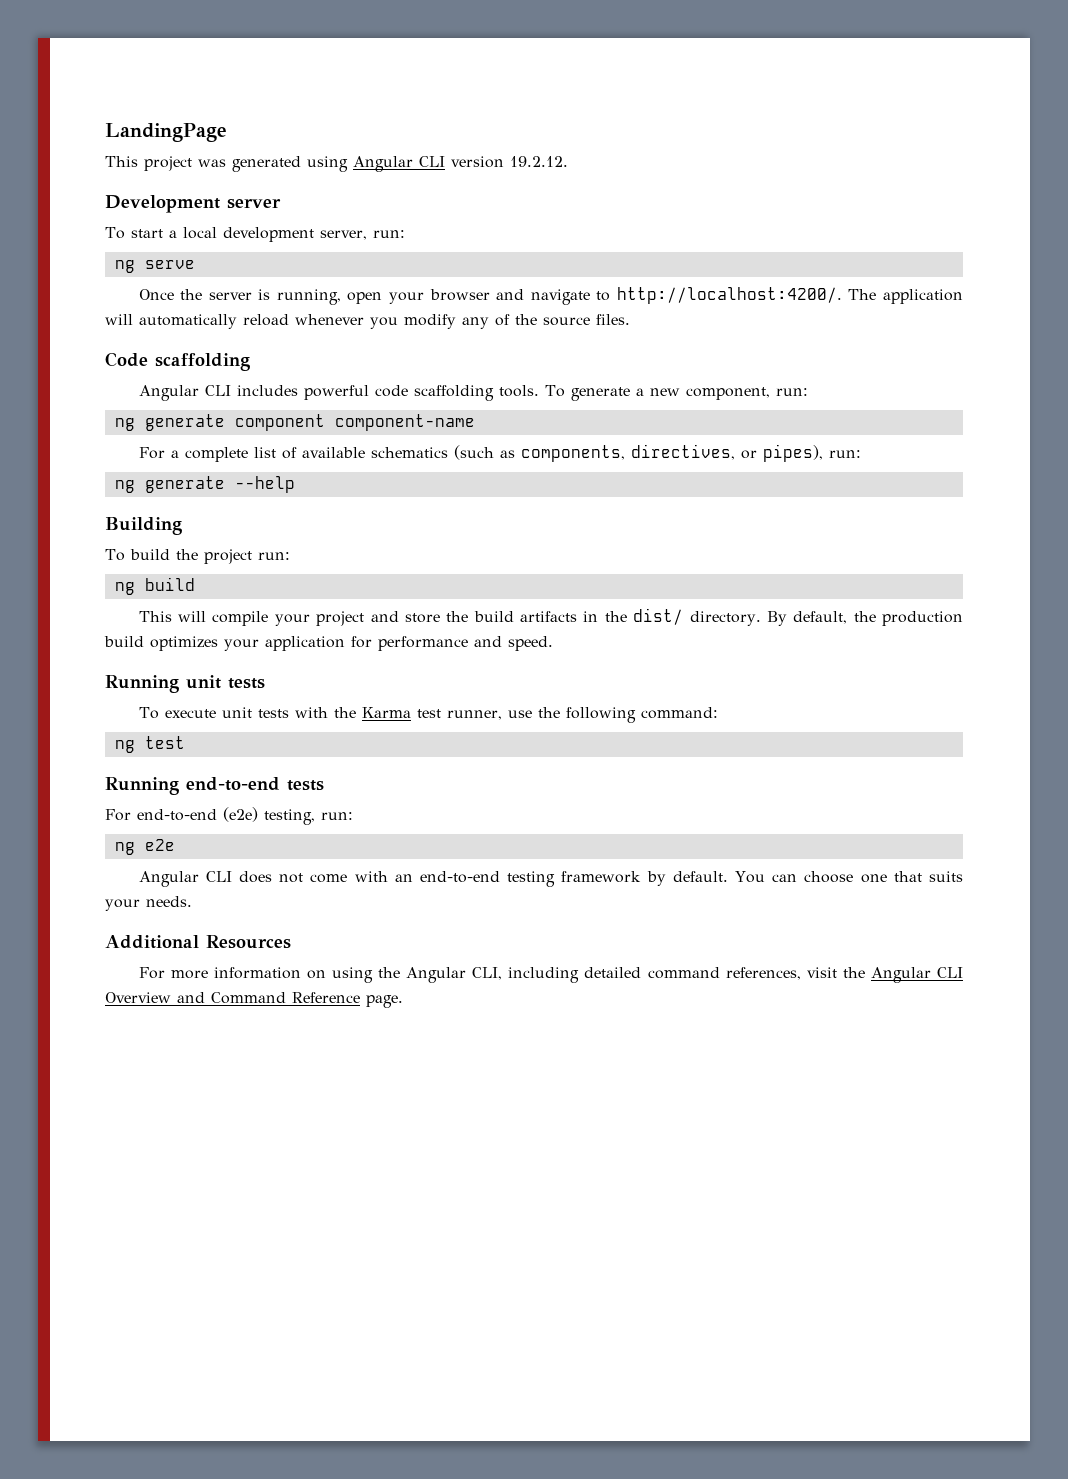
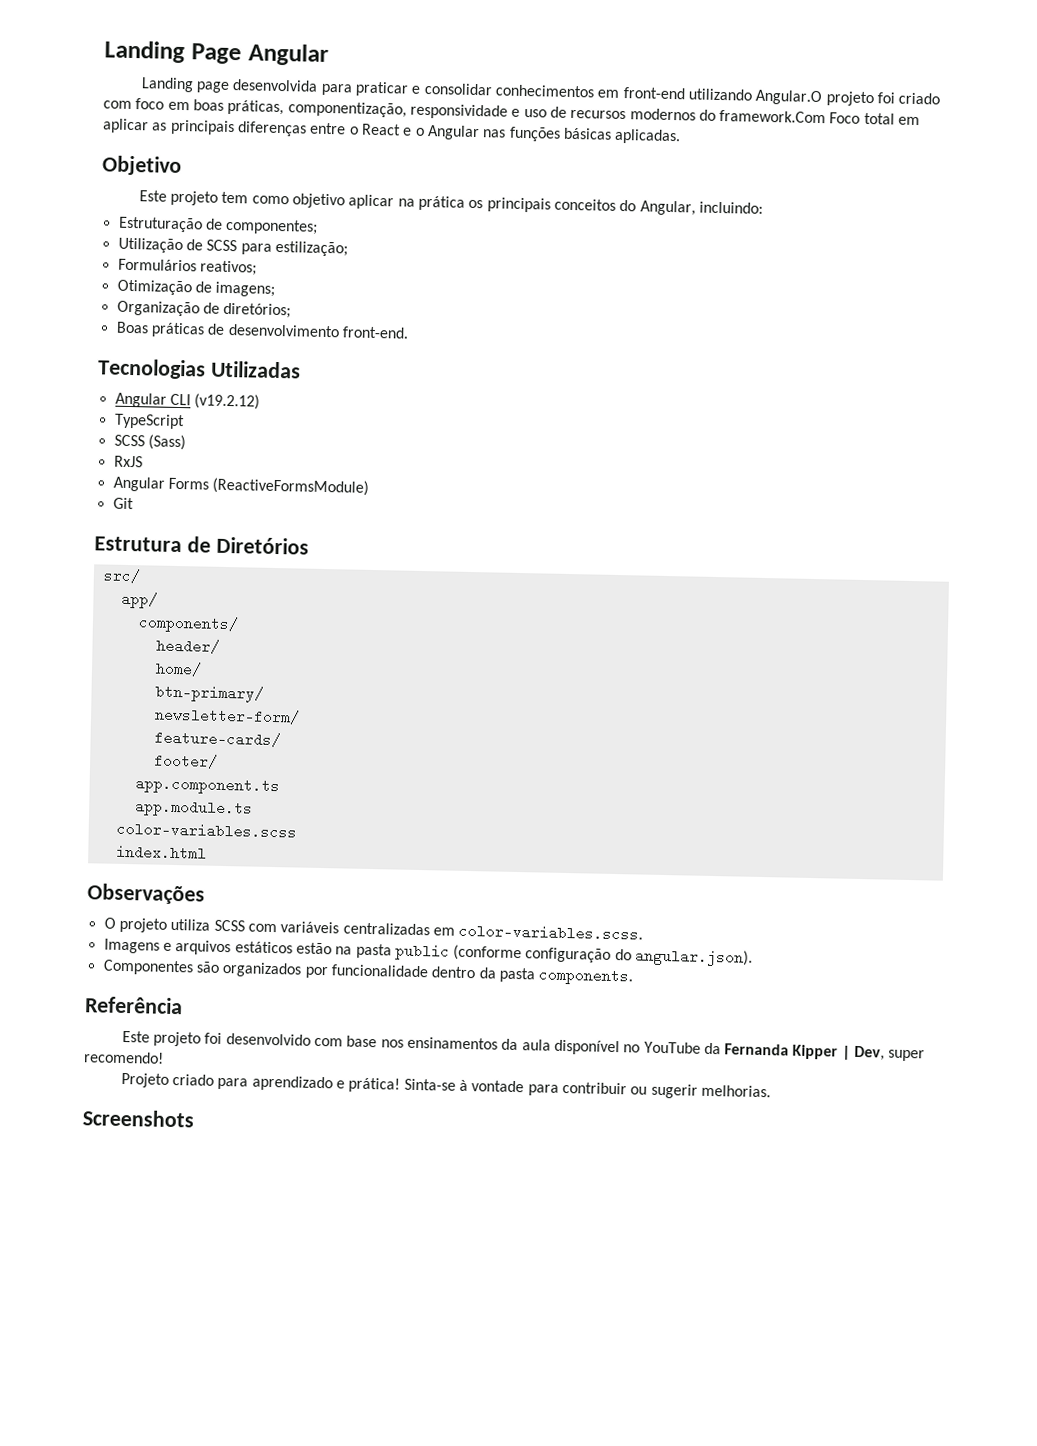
- LandingPage
- This project was generated using Angular CLI version 19.2.12.
- Development server
- To start a local development server, run:
- ng serve
- Once the server is running, open your browser and navigate to http://localhost:4200/. The application will automatically reload whenever you modify any of the source files.
- Code scaffolding
- Angular CLI includes powerful code scaffolding tools. To generate a new component, run:
- ng generate component component-name
- For a complete list of available schematics (such as components, directives, or pipes), run:
- ng generate --help
- Building
- To build the project run:
- ng build
- This will compile your project and store the build artifacts in the dist/ directory. By default, the production build optimizes your application for performance and speed.
- Running unit tests
- To execute unit tests with the Karma test runner, use the following command:
- ng test
- Running end-to-end tests
- For end-to-end (e2e) testing, run:
- ng e2e
- Angular CLI does not come with an end-to-end testing framework by default. You can choose one that suits your needs.
- Additional Resources
- For more information on using the Angular CLI, including detailed command references, visit the Angular CLI Overview and Command Reference page.
+ Landing Page Angular
+ Landing page desenvolvida para praticar e consolidar conhecimentos em front-end utilizando Angular.O projeto foi criado com foco em boas práticas, componentização, responsividade e uso de recursos modernos do framework.Com Foco total em aplicar as principais diferenças entre o React e o Angular nas funções básicas aplicadas.
+ Objetivo
+ Este projeto tem como objetivo aplicar na prática os principais conceitos do Angular, incluindo:
+ Estruturação de componentes;
+ Utilização de SCSS para estilização;
+ Formulários reativos;
+ Otimização de imagens;
+ Organização de diretórios;
+ Boas práticas de desenvolvimento front-end.
+ Tecnologias Utilizadas
+ Angular CLI (v19.2.12)
+ TypeScript
+ SCSS (Sass)
+ RxJS
+ Angular Forms (ReactiveFormsModule)
+ Git
+ Estrutura de Diretórios
+ src/
+ app/
+ components/
+ header/
+ home/
+ btn-primary/
+ newsletter-form/
+ feature-cards/
+ footer/
+ app.component.ts
+ app.module.ts
+ color-variables.scss
+ index.html
+ Observações
+ O projeto utiliza SCSS com variáveis centralizadas em color-variables.scss.
+ Imagens e arquivos estáticos estão na pasta public (conforme configuração do angular.json).
+ Componentes são organizados por funcionalidade dentro da pasta components.
+ Referência
+ Este projeto foi desenvolvido com base nos ensinamentos da aula disponível no YouTube da Fernanda Kipper | Dev, super recomendo!
+ Projeto criado para aprendizado e prática! Sinta-se à vontade para contribuir ou sugerir melhorias.
+ Screenshots

